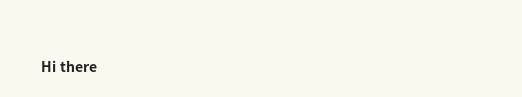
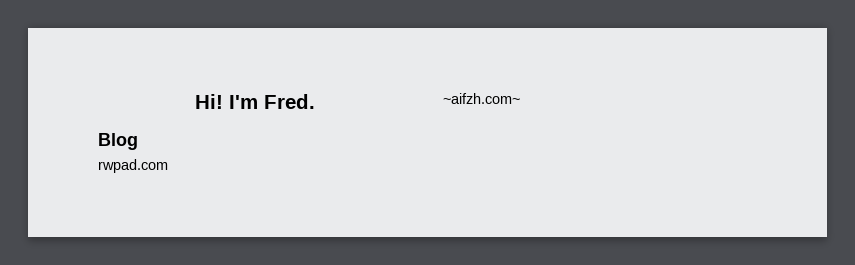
- Hi there
+ Hi! I'm Fred.
+ Blog
+ rwpad.com
+ ~aifzh.com~

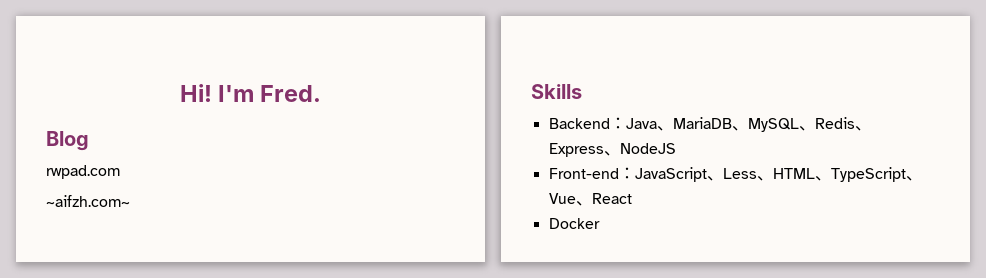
+ Skills
+ Backend：Java、MariaDB、MySQL、Redis、Express、NodeJS
+ Front-end：JavaScript、Less、HTML、TypeScript、Vue、React
+ Docker

